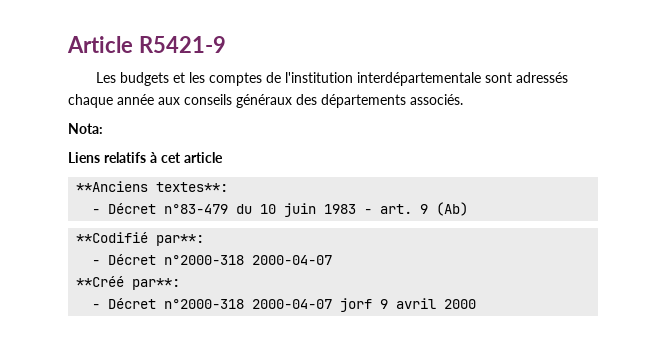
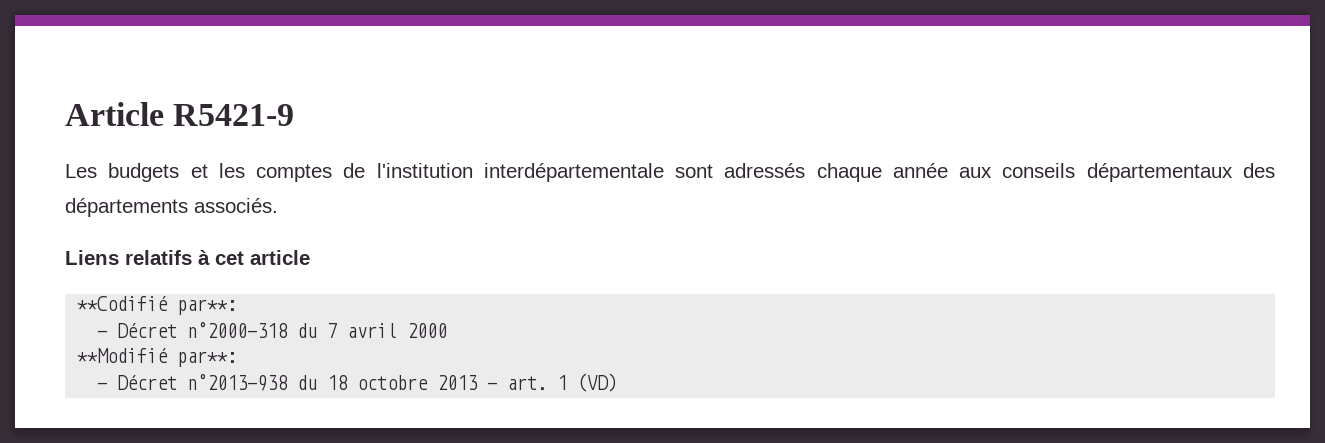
- Les budgets et les comptes de l'institution interdépartementale sont adressés chaque année aux conseils généraux des départements associés.
+ Les budgets et les comptes de l'institution interdépartementale sont adressés chaque année aux conseils départementaux des départements associés.
- Nota:
- **Anciens textes**:
- - Décret n°83-479 du 10 juin 1983 - art. 9 (Ab)
  **Codifié par**:
- - Décret n°2000-318 2000-04-07
- **Créé par**:
- - Décret n°2000-318 2000-04-07 jorf 9 avril 2000
+ - Décret n°2000-318 du 7 avril 2000
+ **Modifié par**:
+ - Décret n°2013-938 du 18 octobre 2013 - art. 1 (VD)

